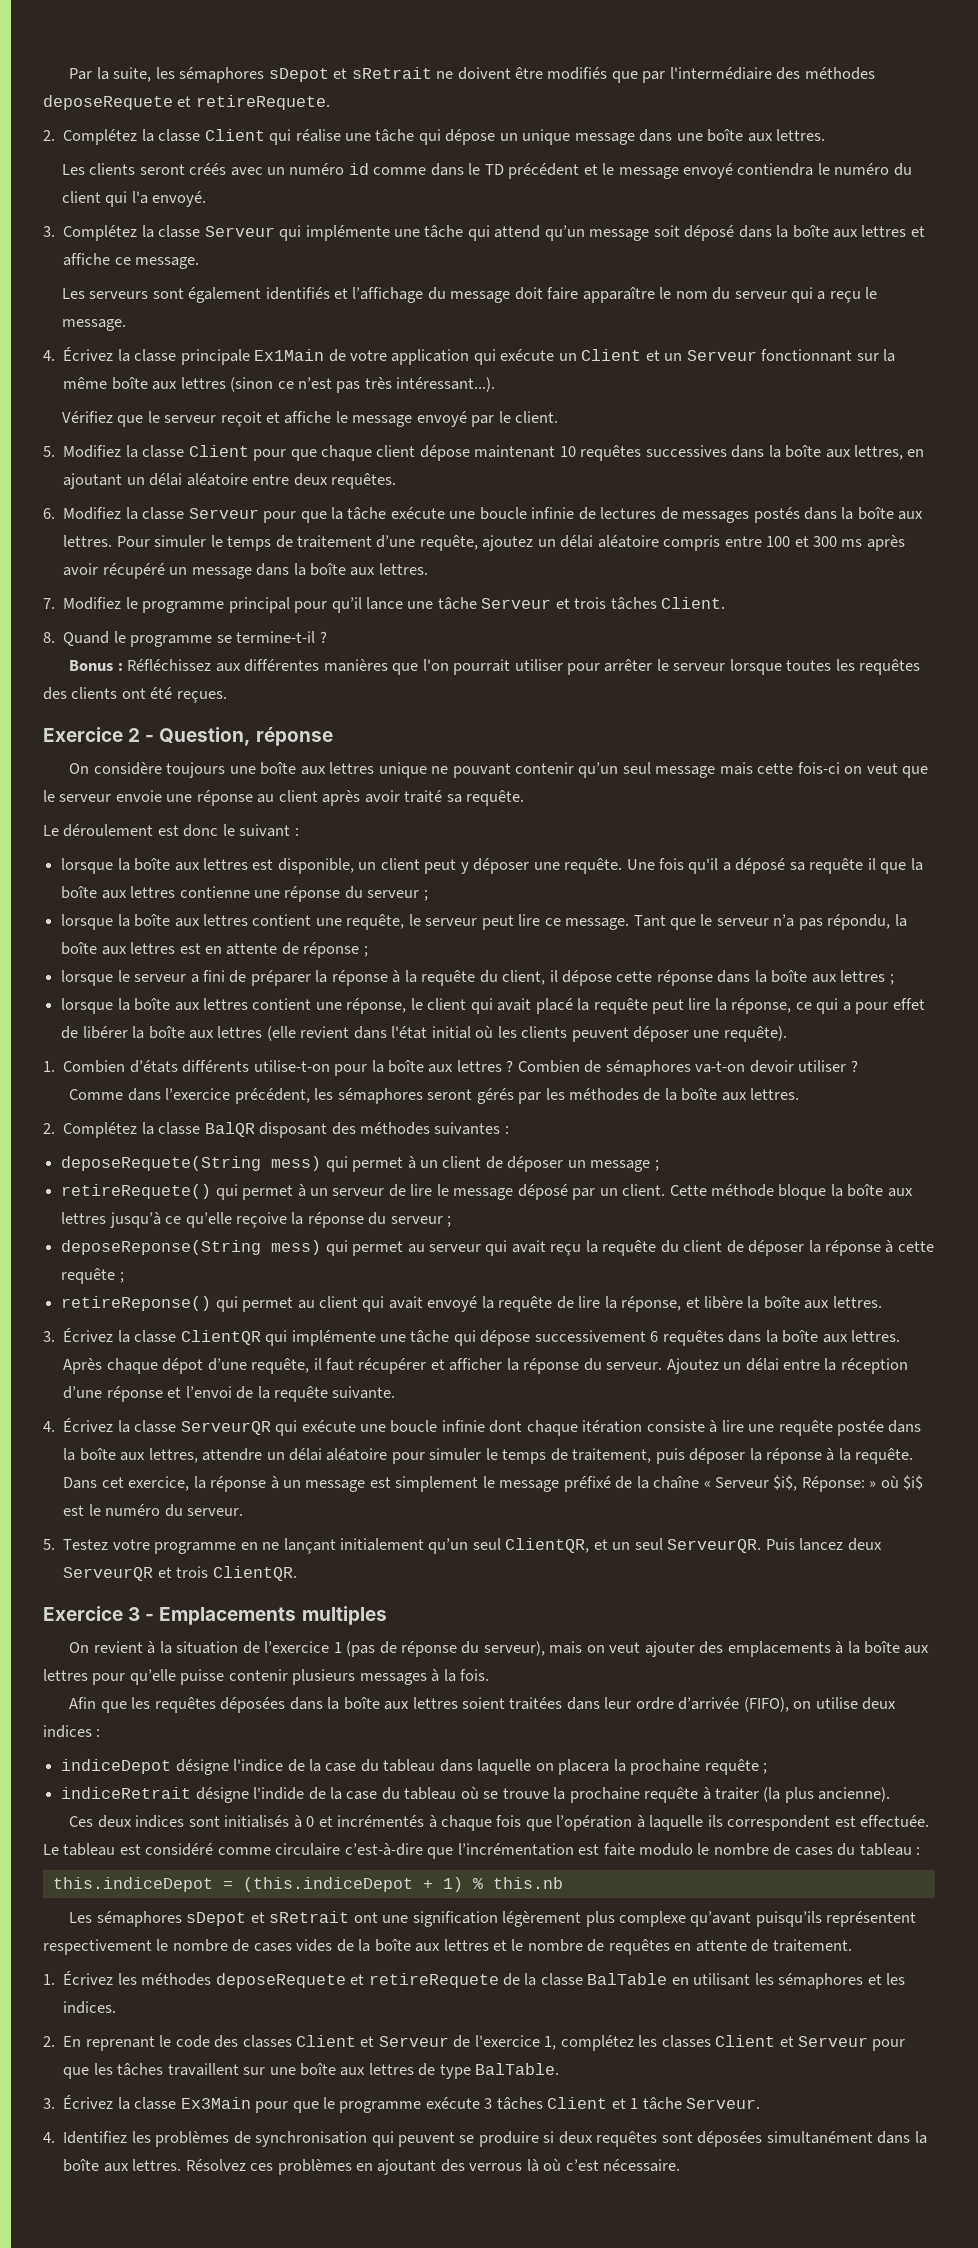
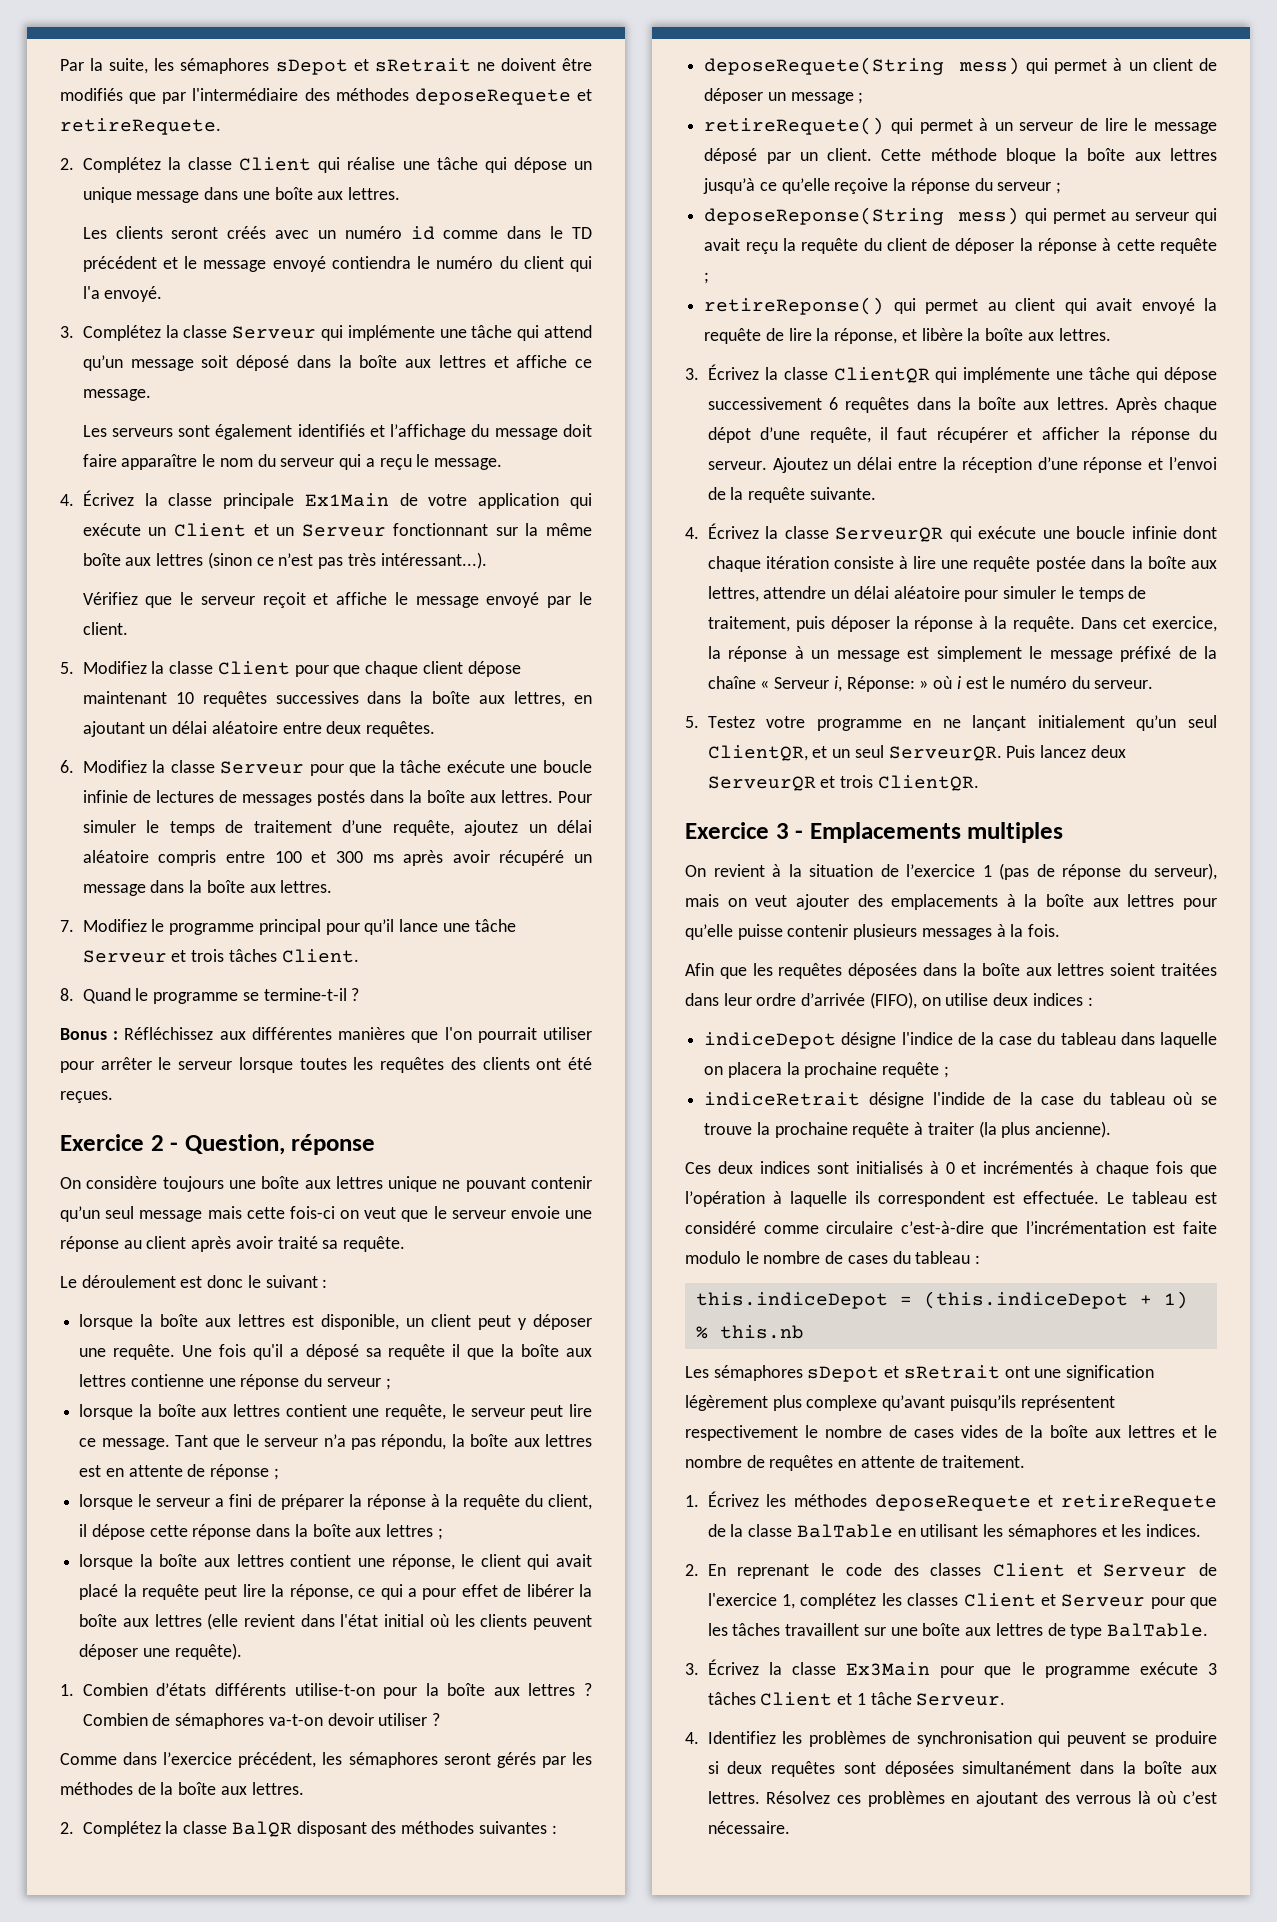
- Dans cet exercice, la réponse à un message est simplement le message préfixé de la chaîne « Serveur $i$, Réponse: » où $i$ est le numéro du serveur.
+ Dans cet exercice, la réponse à un message est simplement le message préfixé de la chaîne « Serveur i, Réponse: » où i est le numéro du serveur.

